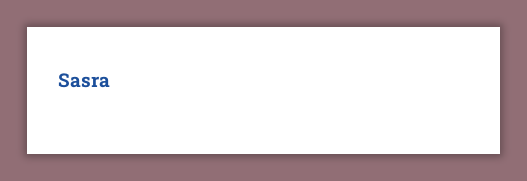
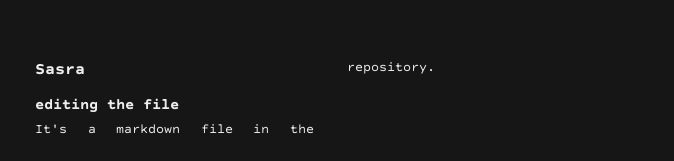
+ editing the file
+ It's a markdown file in the repository.

